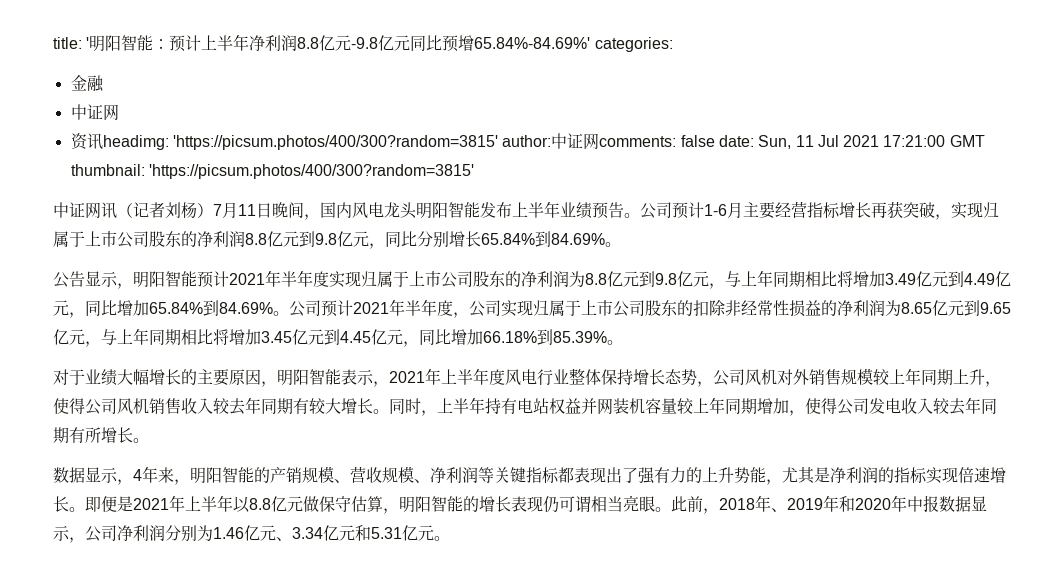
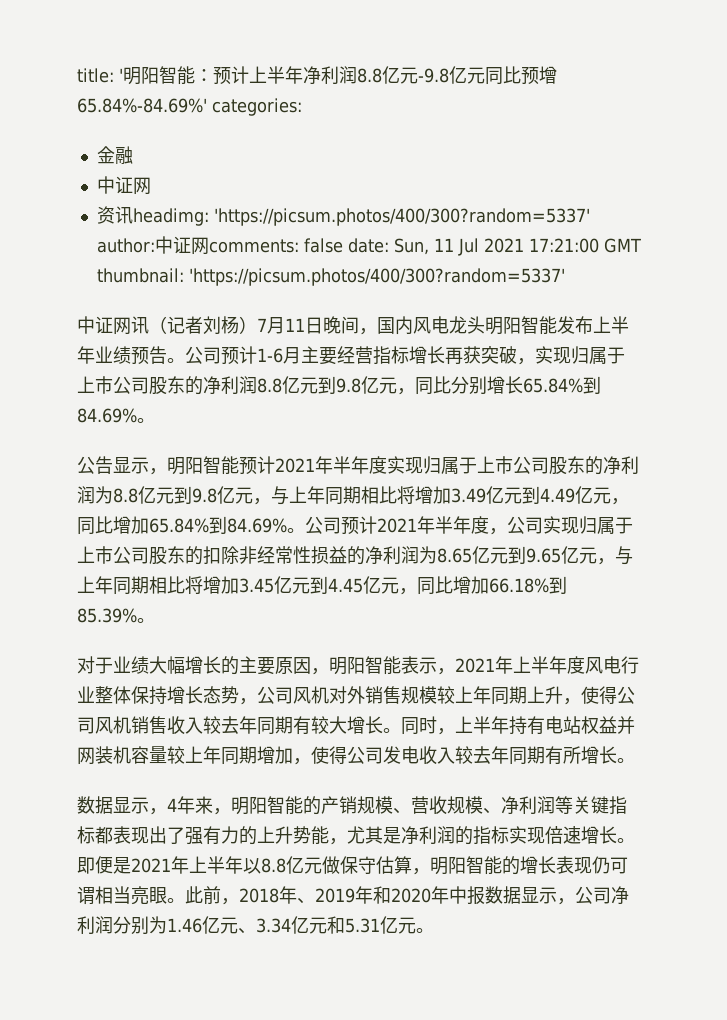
- 资讯headimg: 'https://picsum.photos/400/300?random=3815' author:中证网comments: false date: Sun, 11 Jul 2021 17:21:00 GMT thumbnail: 'https://picsum.photos/400/300?random=3815'
+ 资讯headimg: 'https://picsum.photos/400/300?random=5337' author:中证网comments: false date: Sun, 11 Jul 2021 17:21:00 GMT thumbnail: 'https://picsum.photos/400/300?random=5337'

